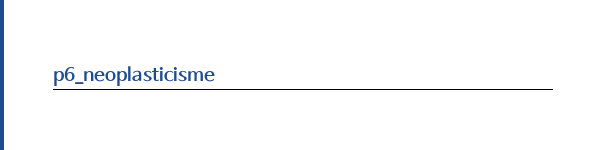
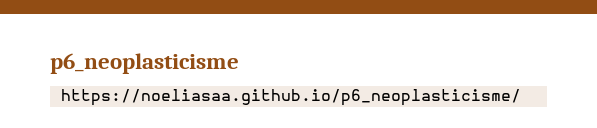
+ https://noeliasaa.github.io/p6_neoplasticisme/

